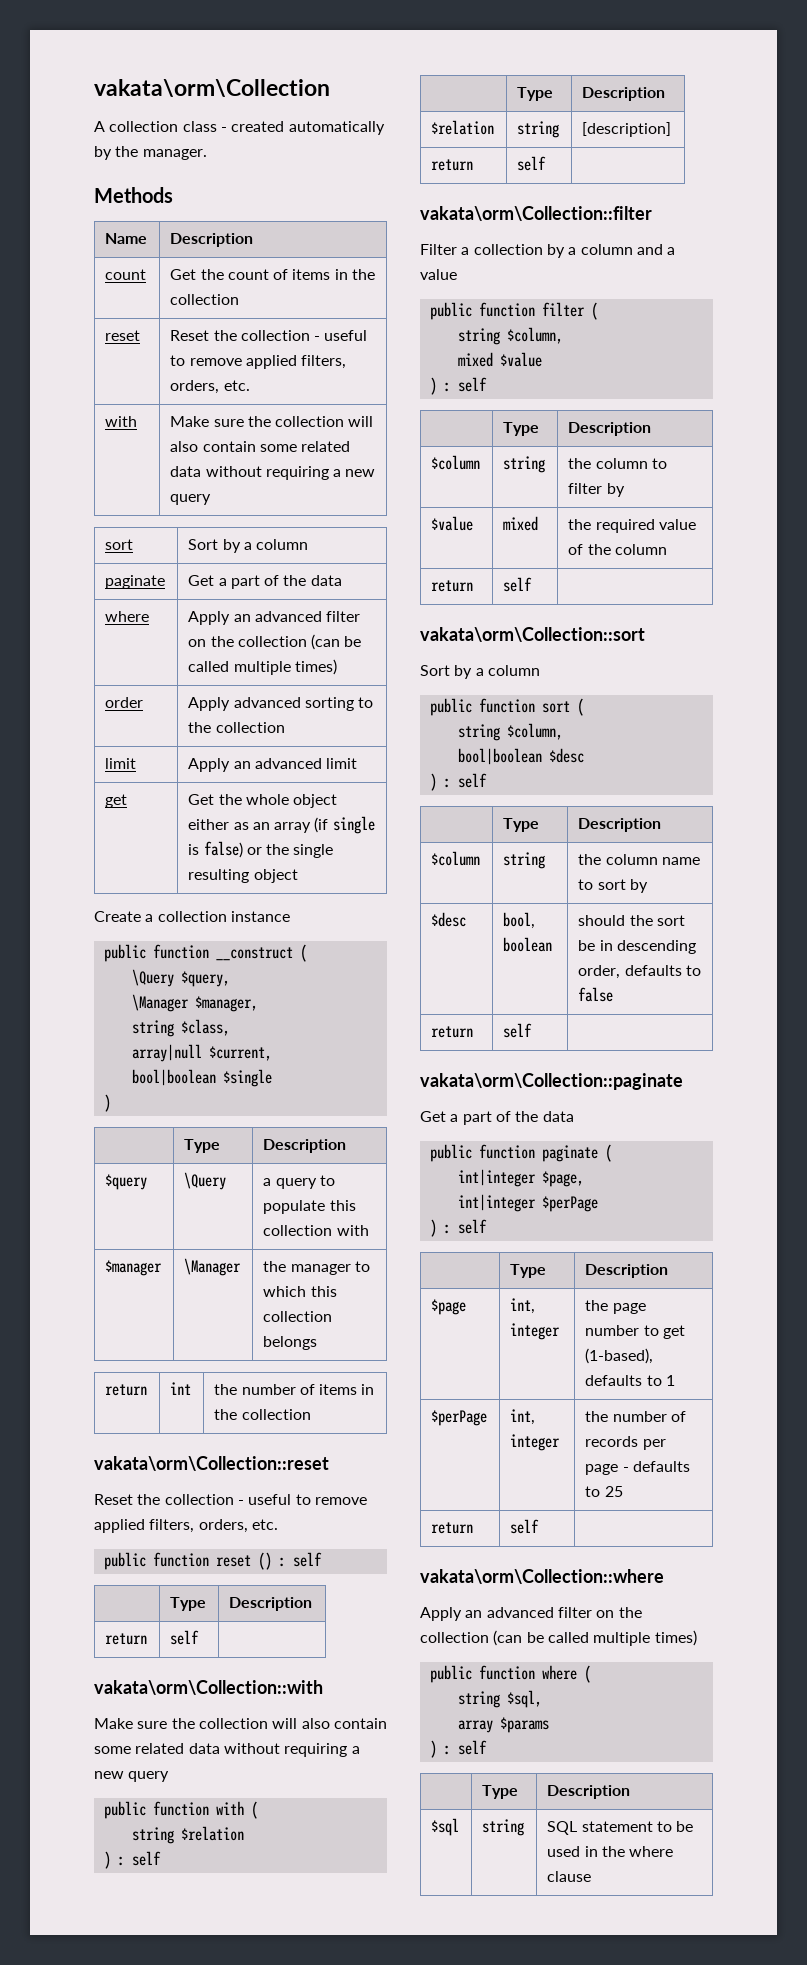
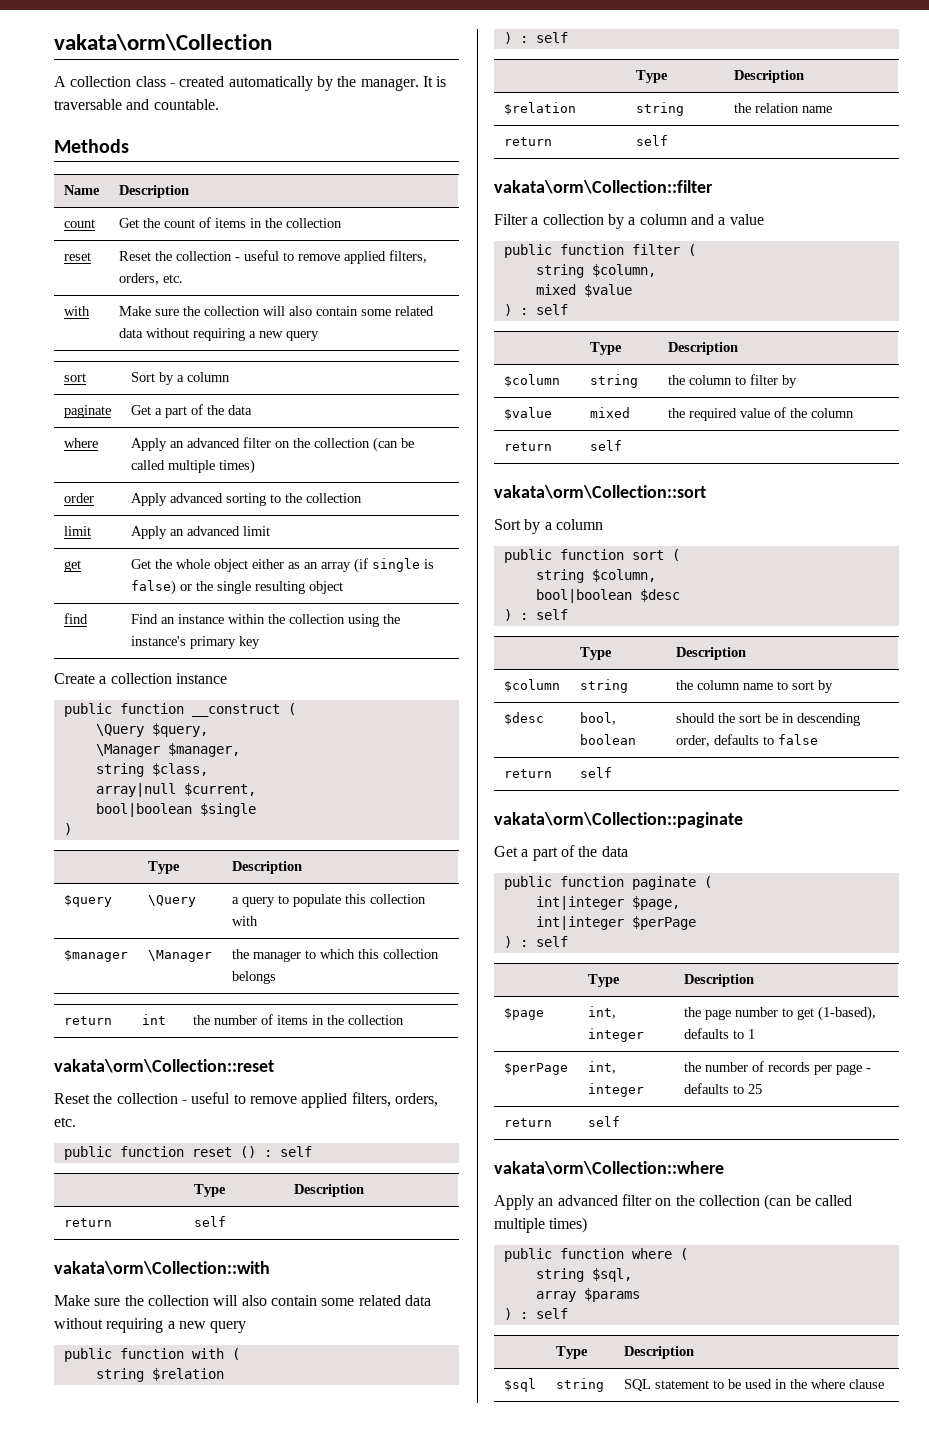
+ It is traversable and countable.
+ find | Find an instance within the collection using the instance's primary key
- $relation | string | [description]
+ $relation | string | the relation name

